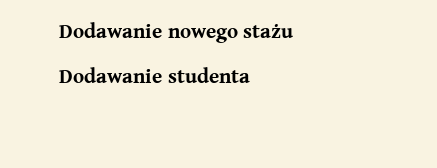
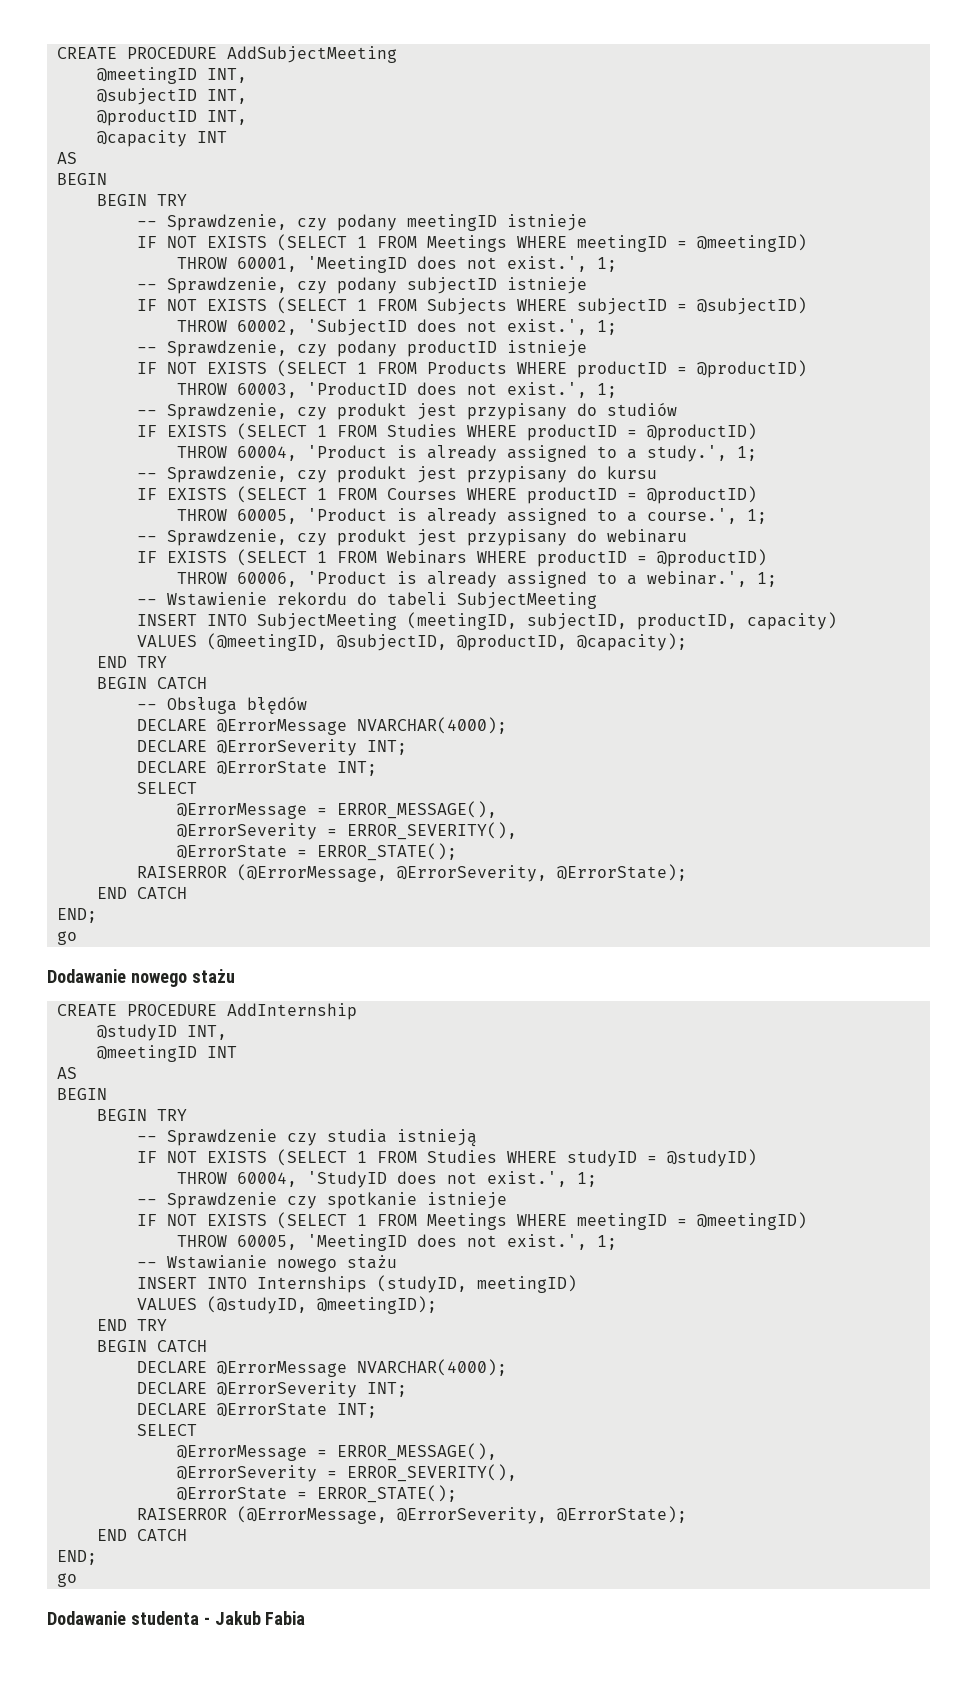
+ CREATE PROCEDURE AddSubjectMeeting
+ @meetingID INT,
+ @subjectID INT,
+ @productID INT,
+ @capacity INT
+ AS
+ BEGIN
+ BEGIN TRY
+ -- Sprawdzenie, czy podany meetingID istnieje
+ IF NOT EXISTS (SELECT 1 FROM Meetings WHERE meetingID = @meetingID)
+ THROW 60001, 'MeetingID does not exist.', 1;
+ -- Sprawdzenie, czy podany subjectID istnieje
+ IF NOT EXISTS (SELECT 1 FROM Subjects WHERE subjectID = @subjectID)
+ THROW 60002, 'SubjectID does not exist.', 1;
+ -- Sprawdzenie, czy podany productID istnieje
+ IF NOT EXISTS (SELECT 1 FROM Products WHERE productID = @productID)
+ THROW 60003, 'ProductID does not exist.', 1;
+ -- Sprawdzenie, czy produkt jest przypisany do studiów
+ IF EXISTS (SELECT 1 FROM Studies WHERE productID = @productID)
+ THROW 60004, 'Product is already assigned to a study.', 1;
+ -- Sprawdzenie, czy produkt jest przypisany do kursu
+ IF EXISTS (SELECT 1 FROM Courses WHERE productID = @productID)
+ THROW 60005, 'Product is already assigned to a course.', 1;
+ -- Sprawdzenie, czy produkt jest przypisany do webinaru
+ IF EXISTS (SELECT 1 FROM Webinars WHERE productID = @productID)
+ THROW 60006, 'Product is already assigned to a webinar.', 1;
+ -- Wstawienie rekordu do tabeli SubjectMeeting
+ INSERT INTO SubjectMeeting (meetingID, subjectID, productID, capacity)
+ VALUES (@meetingID, @subjectID, @productID, @capacity);
+ END TRY
+ BEGIN CATCH
+ -- Obsługa błędów
+ DECLARE @ErrorMessage NVARCHAR(4000);
+ DECLARE @ErrorSeverity INT;
+ DECLARE @ErrorState INT;
+ SELECT
+ @ErrorMessage = ERROR_MESSAGE(),
+ @ErrorSeverity = ERROR_SEVERITY(),
+ @ErrorState = ERROR_STATE();
+ RAISERROR (@ErrorMessage, @ErrorSeverity, @ErrorState);
+ END CATCH
+ END;
+ go
  Dodawanie nowego stażu
+ CREATE PROCEDURE AddInternship
+ @studyID INT,
+ @meetingID INT
+ AS
+ BEGIN
+ BEGIN TRY
+ -- Sprawdzenie czy studia istnieją
+ IF NOT EXISTS (SELECT 1 FROM Studies WHERE studyID = @studyID)
+ THROW 60004, 'StudyID does not exist.', 1;
+ -- Sprawdzenie czy spotkanie istnieje
+ IF NOT EXISTS (SELECT 1 FROM Meetings WHERE meetingID = @meetingID)
+ THROW 60005, 'MeetingID does not exist.', 1;
+ -- Wstawianie nowego stażu
+ INSERT INTO Internships (studyID, meetingID)
+ VALUES (@studyID, @meetingID);
+ END TRY
+ BEGIN CATCH
+ DECLARE @ErrorMessage NVARCHAR(4000);
+ DECLARE @ErrorSeverity INT;
+ DECLARE @ErrorState INT;
+ SELECT
+ @ErrorMessage = ERROR_MESSAGE(),
+ @ErrorSeverity = ERROR_SEVERITY(),
+ @ErrorState = ERROR_STATE();
+ RAISERROR (@ErrorMessage, @ErrorSeverity, @ErrorState);
+ END CATCH
+ END;
+ go
- Dodawanie studenta
+ Dodawanie studenta - Jakub Fabia

